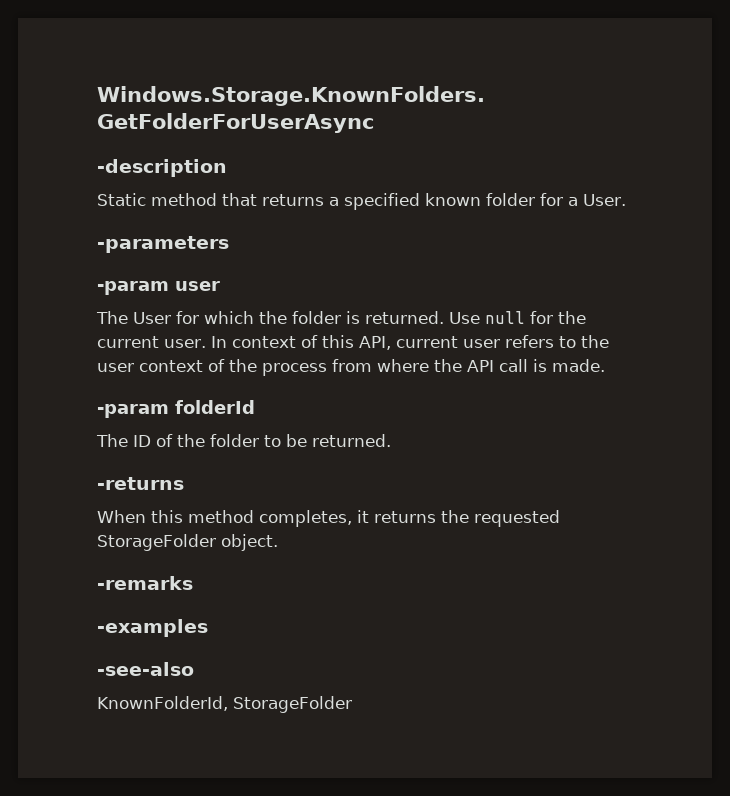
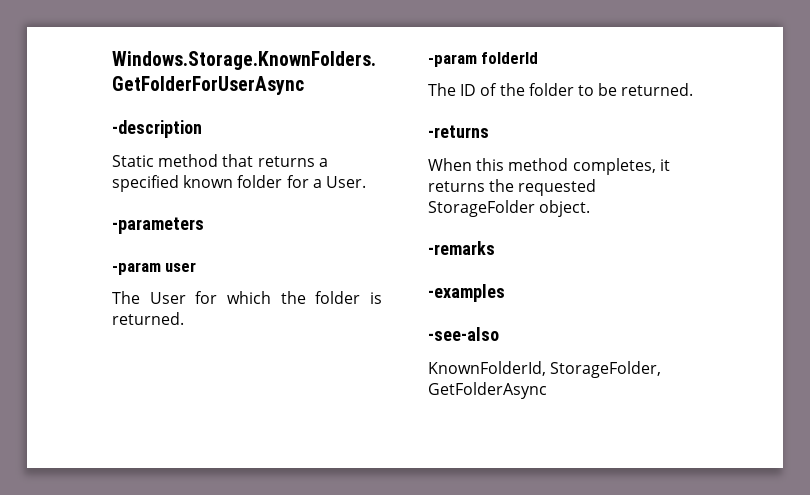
- Use null for the current user. In context of this API, current user refers to the user context of the process from where the API call is made.
- KnownFolderId, StorageFolder
+ KnownFolderId, StorageFolder, GetFolderAsync

